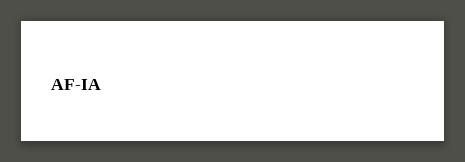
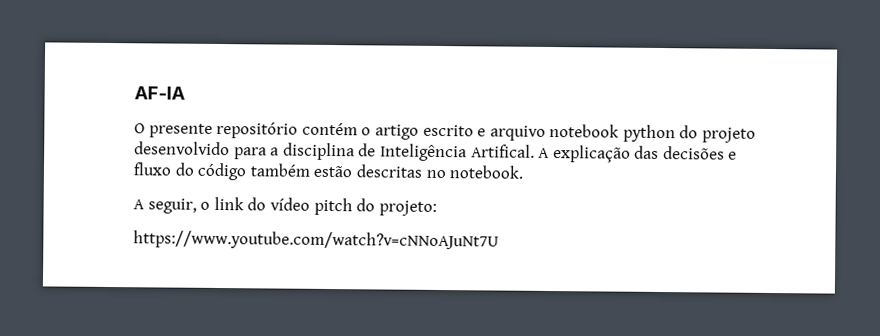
+ O presente repositório contém o artigo escrito e arquivo notebook python do projeto desenvolvido para a disciplina de Inteligência Artifical. A explicação das decisões e fluxo do código também estão descritas no notebook.
+ A seguir, o link do vídeo pitch do projeto:
+ https://www.youtube.com/watch?v=cNNoAJuNt7U

